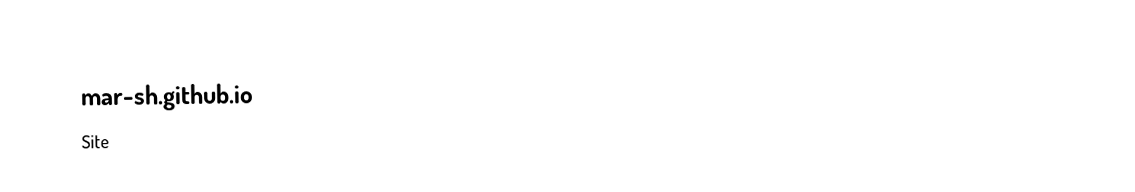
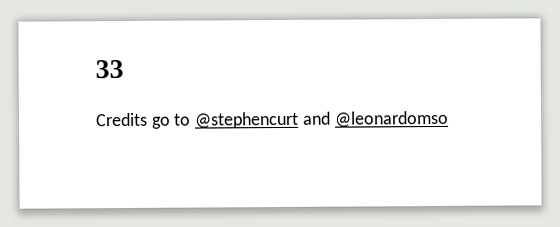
- mar-sh.github.io
- Site
+ 33
+ Credits go to @stephencurt and @leonardomso

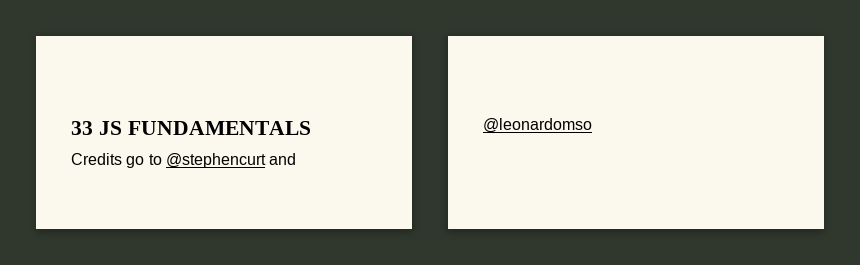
- 33
+ 33 JS FUNDAMENTALS

